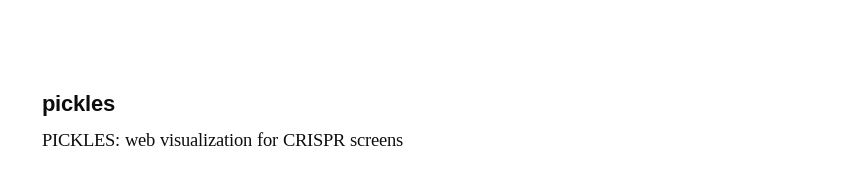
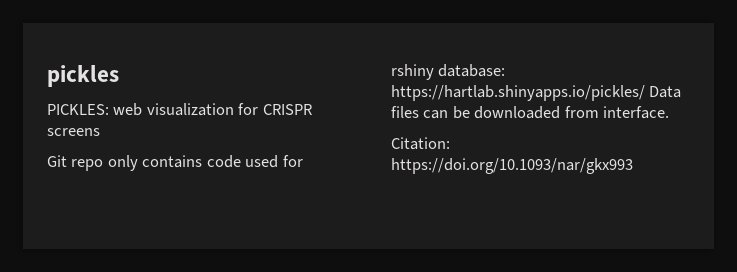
+ Git repo only contains code used for rshiny database: https://hartlab.shinyapps.io/pickles/ Data files can be downloaded from interface.
+ Citation: https://doi.org/10.1093/nar/gkx993

